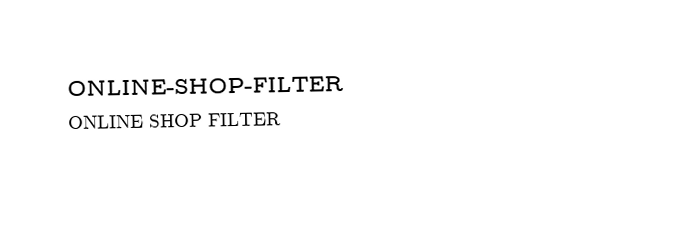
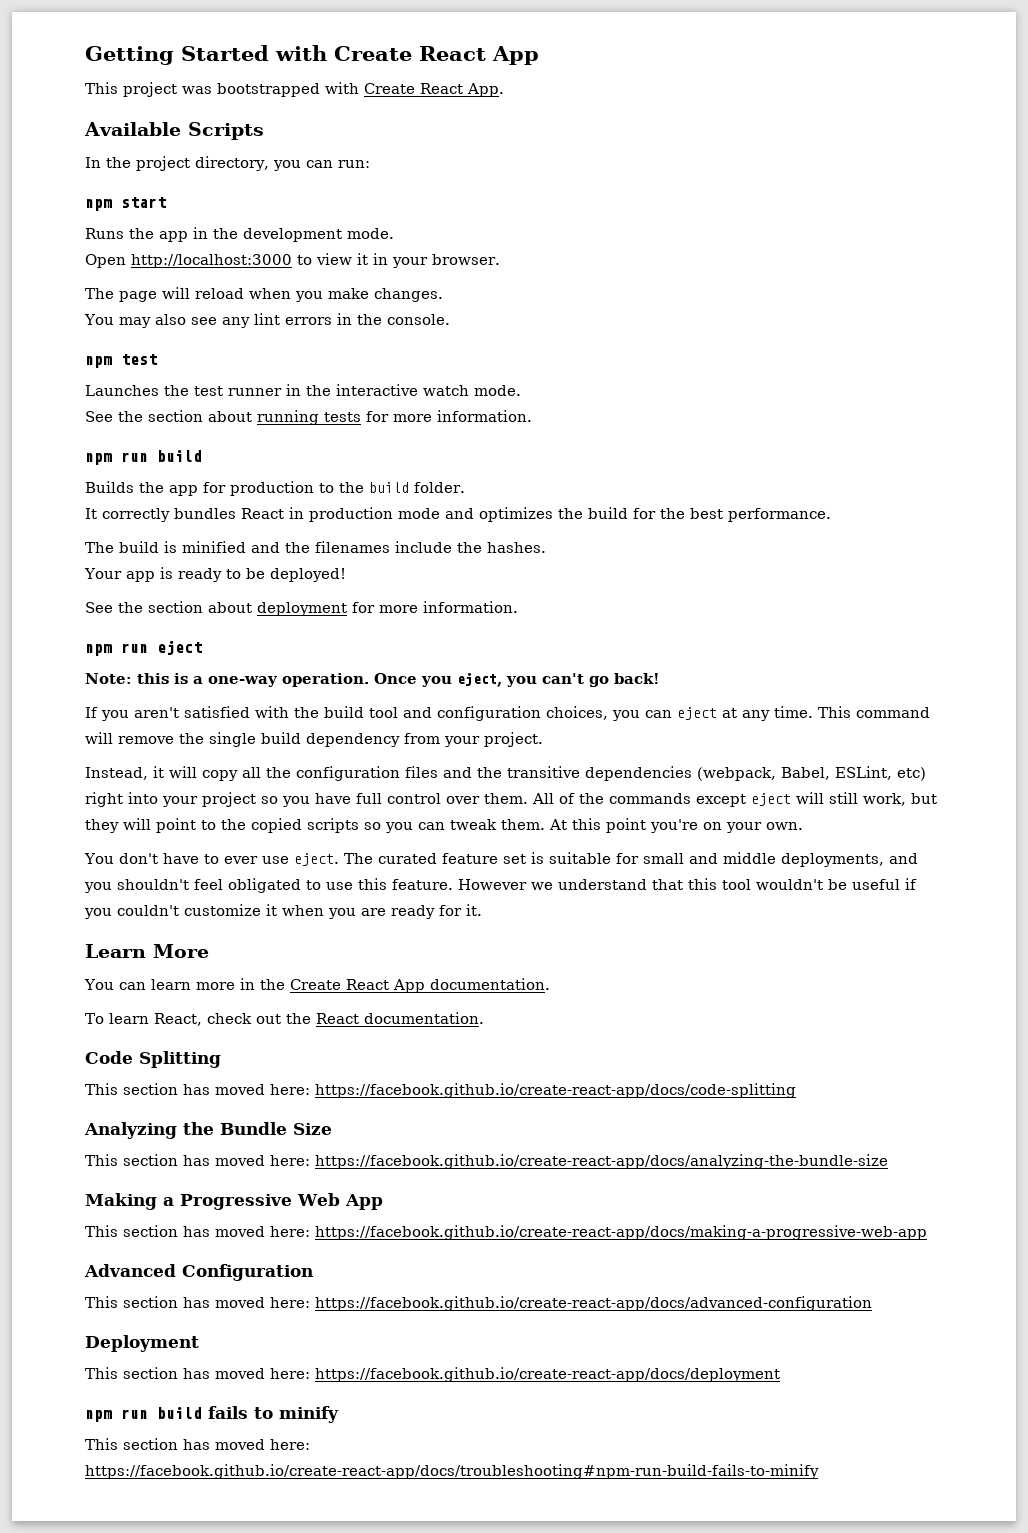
- ONLINE-SHOP-FILTER
- ONLINE SHOP FILTER
+ Getting Started with Create React App
+ This project was bootstrapped with Create React App.
+ Available Scripts
+ In the project directory, you can run:
+ npm start
+ Runs the app in the development mode.
+ Open http://localhost:3000 to view it in your browser.
+ The page will reload when you make changes.
+ You may also see any lint errors in the console.
+ npm test
+ Launches the test runner in the interactive watch mode.
+ See the section about running tests for more information.
+ npm run build
+ Builds the app for production to the build folder.
+ It correctly bundles React in production mode and optimizes the build for the best performance.
+ The build is minified and the filenames include the hashes.
+ Your app is ready to be deployed!
+ See the section about deployment for more information.
+ npm run eject
+ Note: this is a one-way operation. Once you eject, you can't go back!
+ If you aren't satisfied with the build tool and configuration choices, you can eject at any time. This command will remove the single build dependency from your project.
+ Instead, it will copy all the configuration files and the transitive dependencies (webpack, Babel, ESLint, etc) right into your project so you have full control over them. All of the commands except eject will still work, but they will point to the copied scripts so you can tweak them. At this point you're on your own.
+ You don't have to ever use eject. The curated feature set is suitable for small and middle deployments, and you shouldn't feel obligated to use this feature. However we understand that this tool wouldn't be useful if you couldn't customize it when you are ready for it.
+ Learn More
+ You can learn more in the Create React App documentation.
+ To learn React, check out the React documentation.
+ Code Splitting
+ This section has moved here: https://facebook.github.io/create-react-app/docs/code-splitting
+ Analyzing the Bundle Size
+ This section has moved here: https://facebook.github.io/create-react-app/docs/analyzing-the-bundle-size
+ Making a Progressive Web App
+ This section has moved here: https://facebook.github.io/create-react-app/docs/making-a-progressive-web-app
+ Advanced Configuration
+ This section has moved here: https://facebook.github.io/create-react-app/docs/advanced-configuration
+ Deployment
+ This section has moved here: https://facebook.github.io/create-react-app/docs/deployment
+ npm run build fails to minify
+ This section has moved here: https://facebook.github.io/create-react-app/docs/troubleshooting#npm-run-build-fails-to-minify

